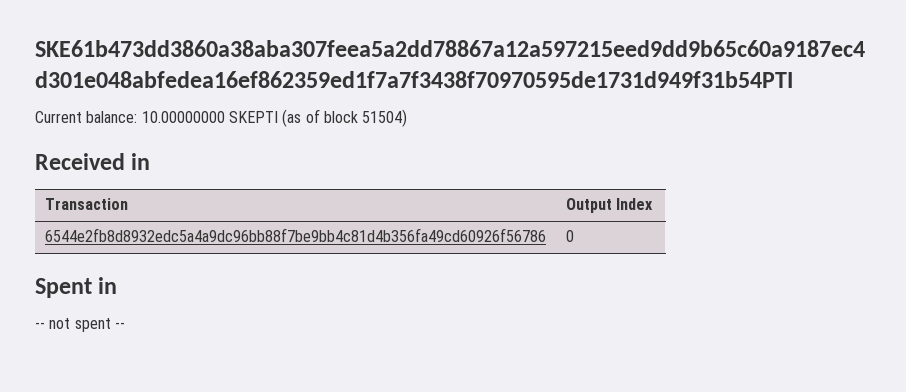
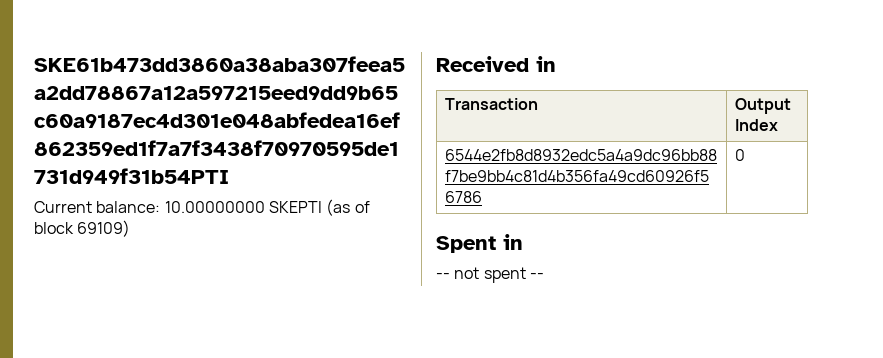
- Current balance: 10.00000000 SKEPTI (as of block 51504)
+ Current balance: 10.00000000 SKEPTI (as of block 69109)

